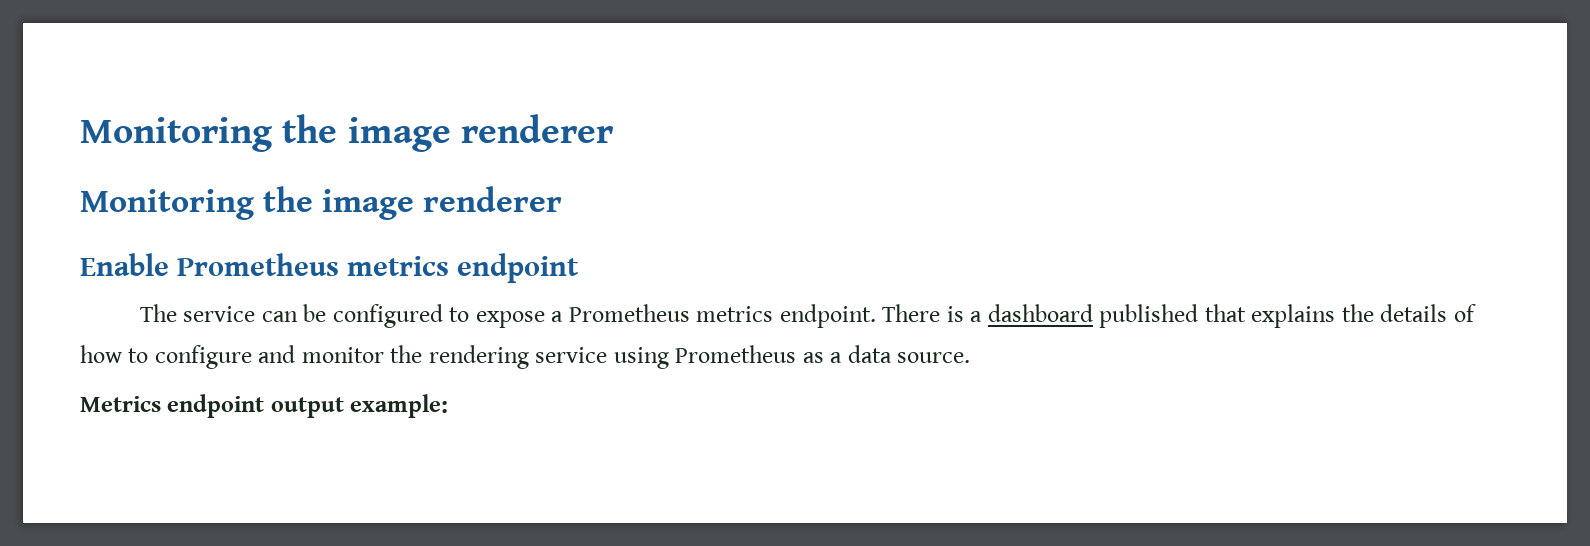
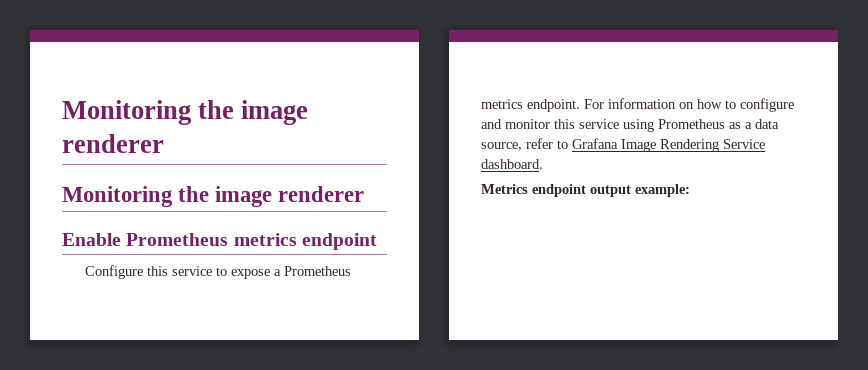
- The service can be configured to expose a Prometheus metrics endpoint.
+ Configure this service to expose a Prometheus metrics endpoint.
- There is a dashboard published that explains the details of how to configure and monitor the rendering service using Prometheus as a data source.
+ For information on how to configure and monitor this service using Prometheus as a data source, refer to Grafana Image Rendering Service dashboard.

